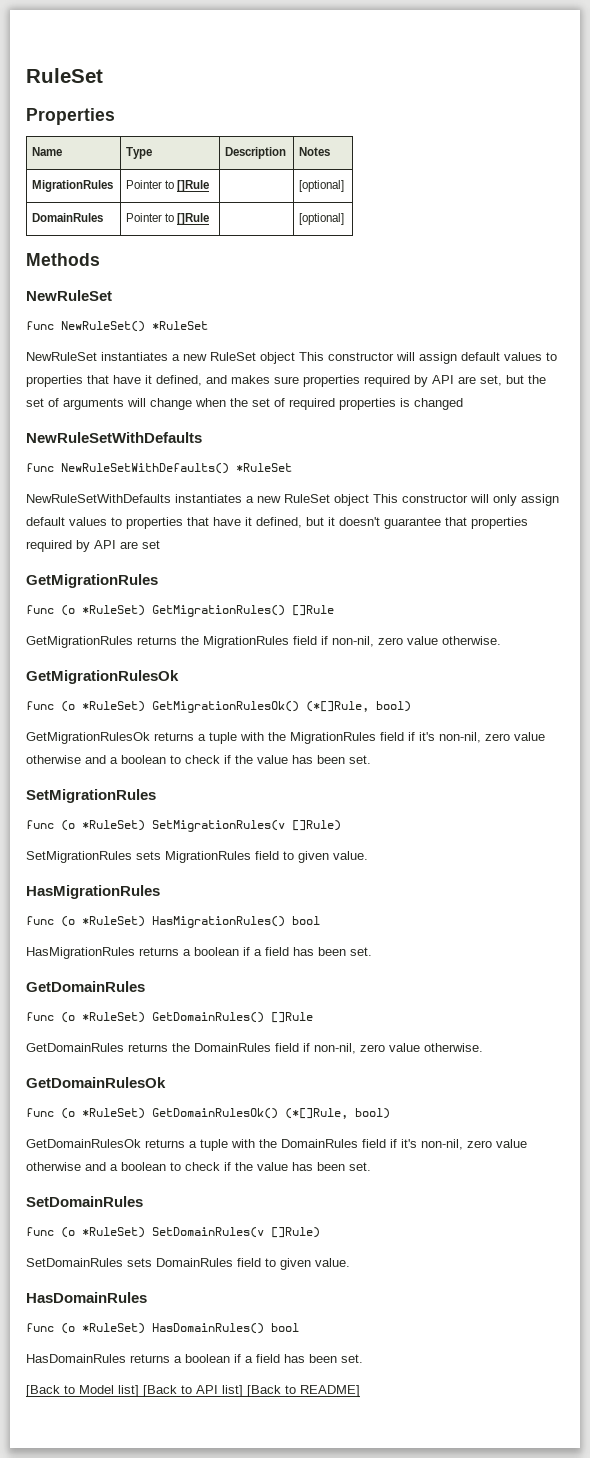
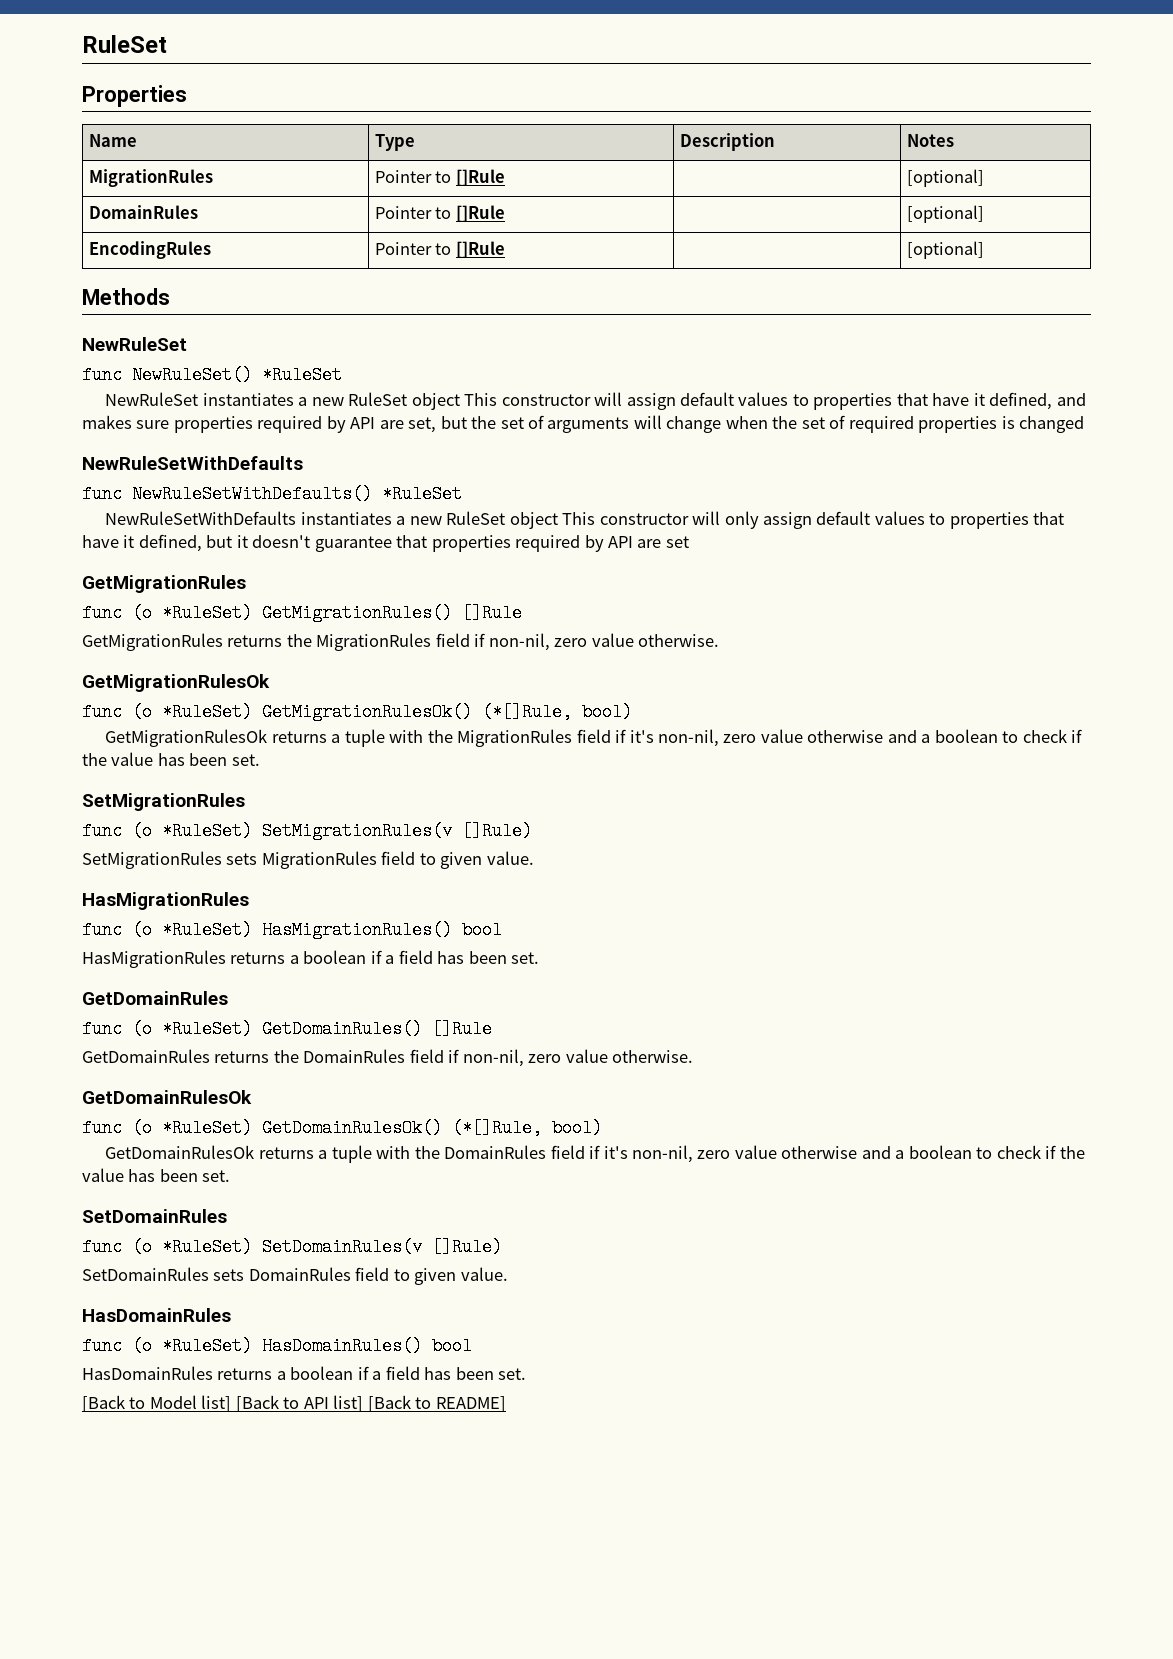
+ EncodingRules | Pointer to []Rule | | [optional]

